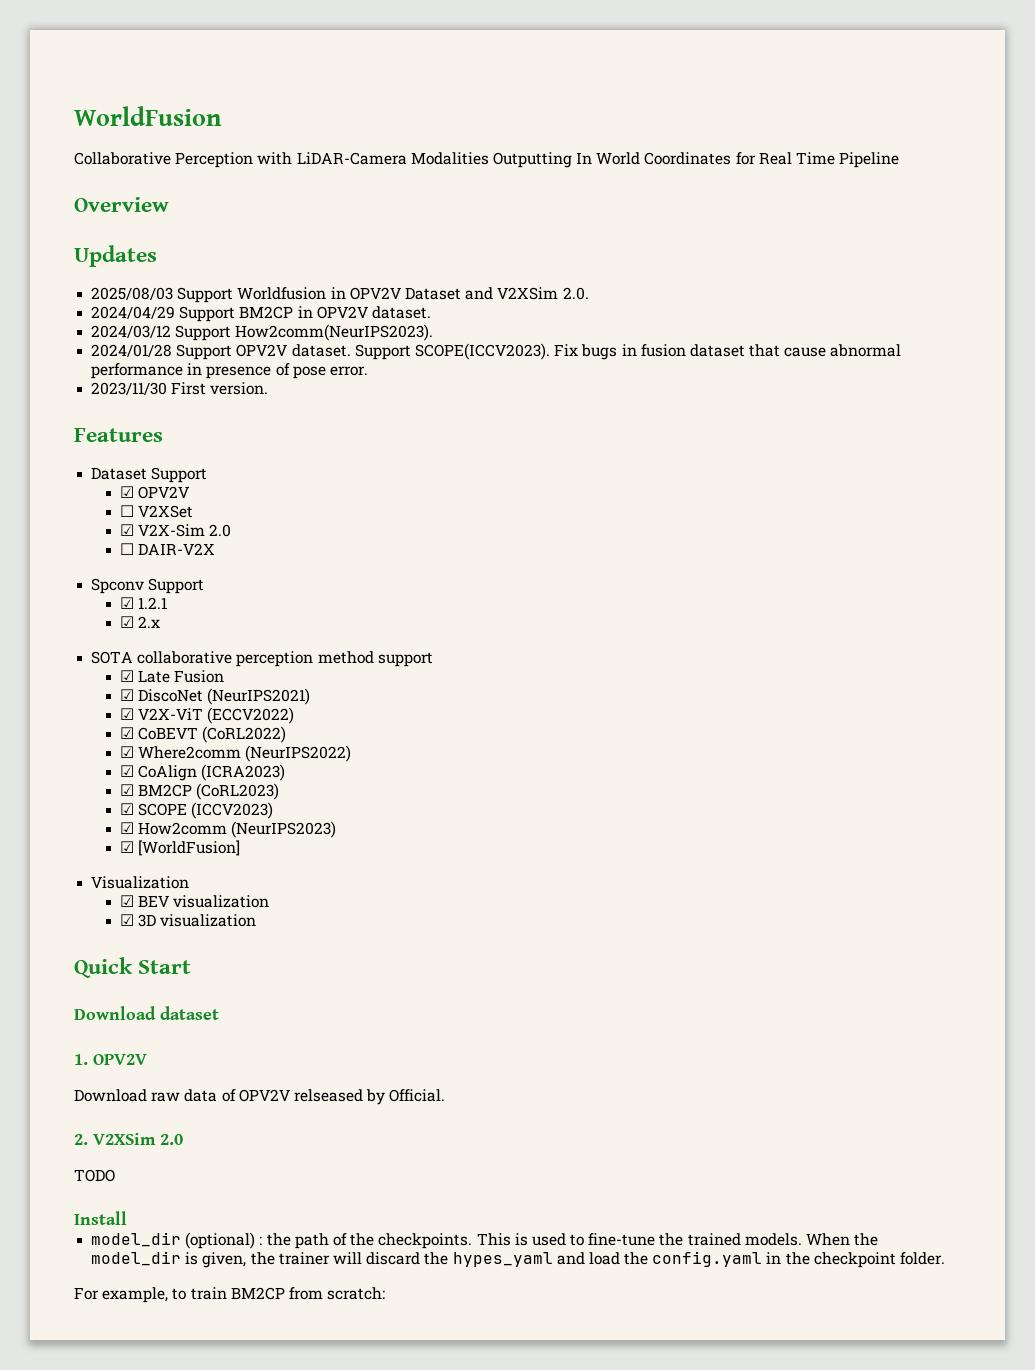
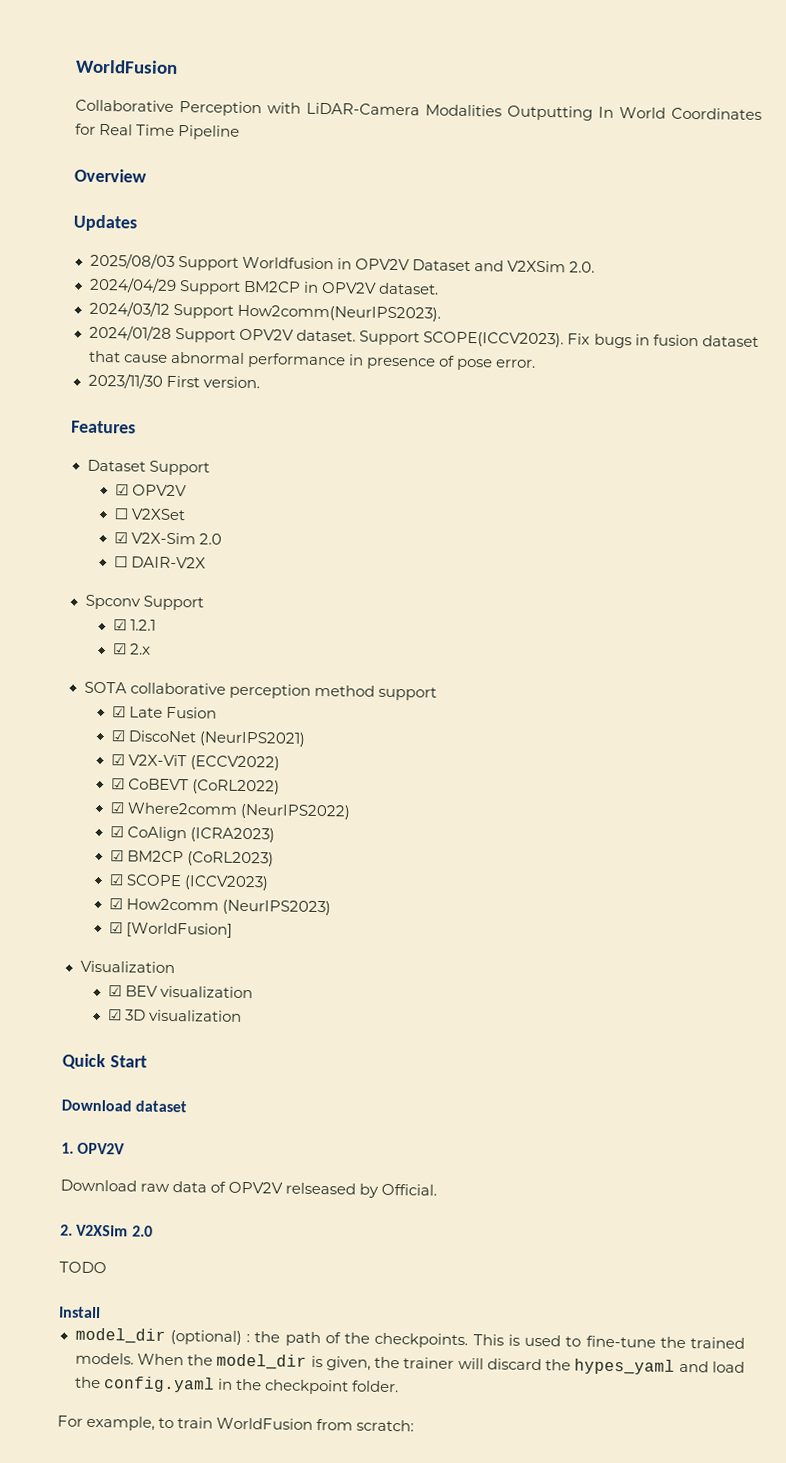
- For example, to train BM2CP from scratch:
+ For example, to train WorldFusion from scratch:

